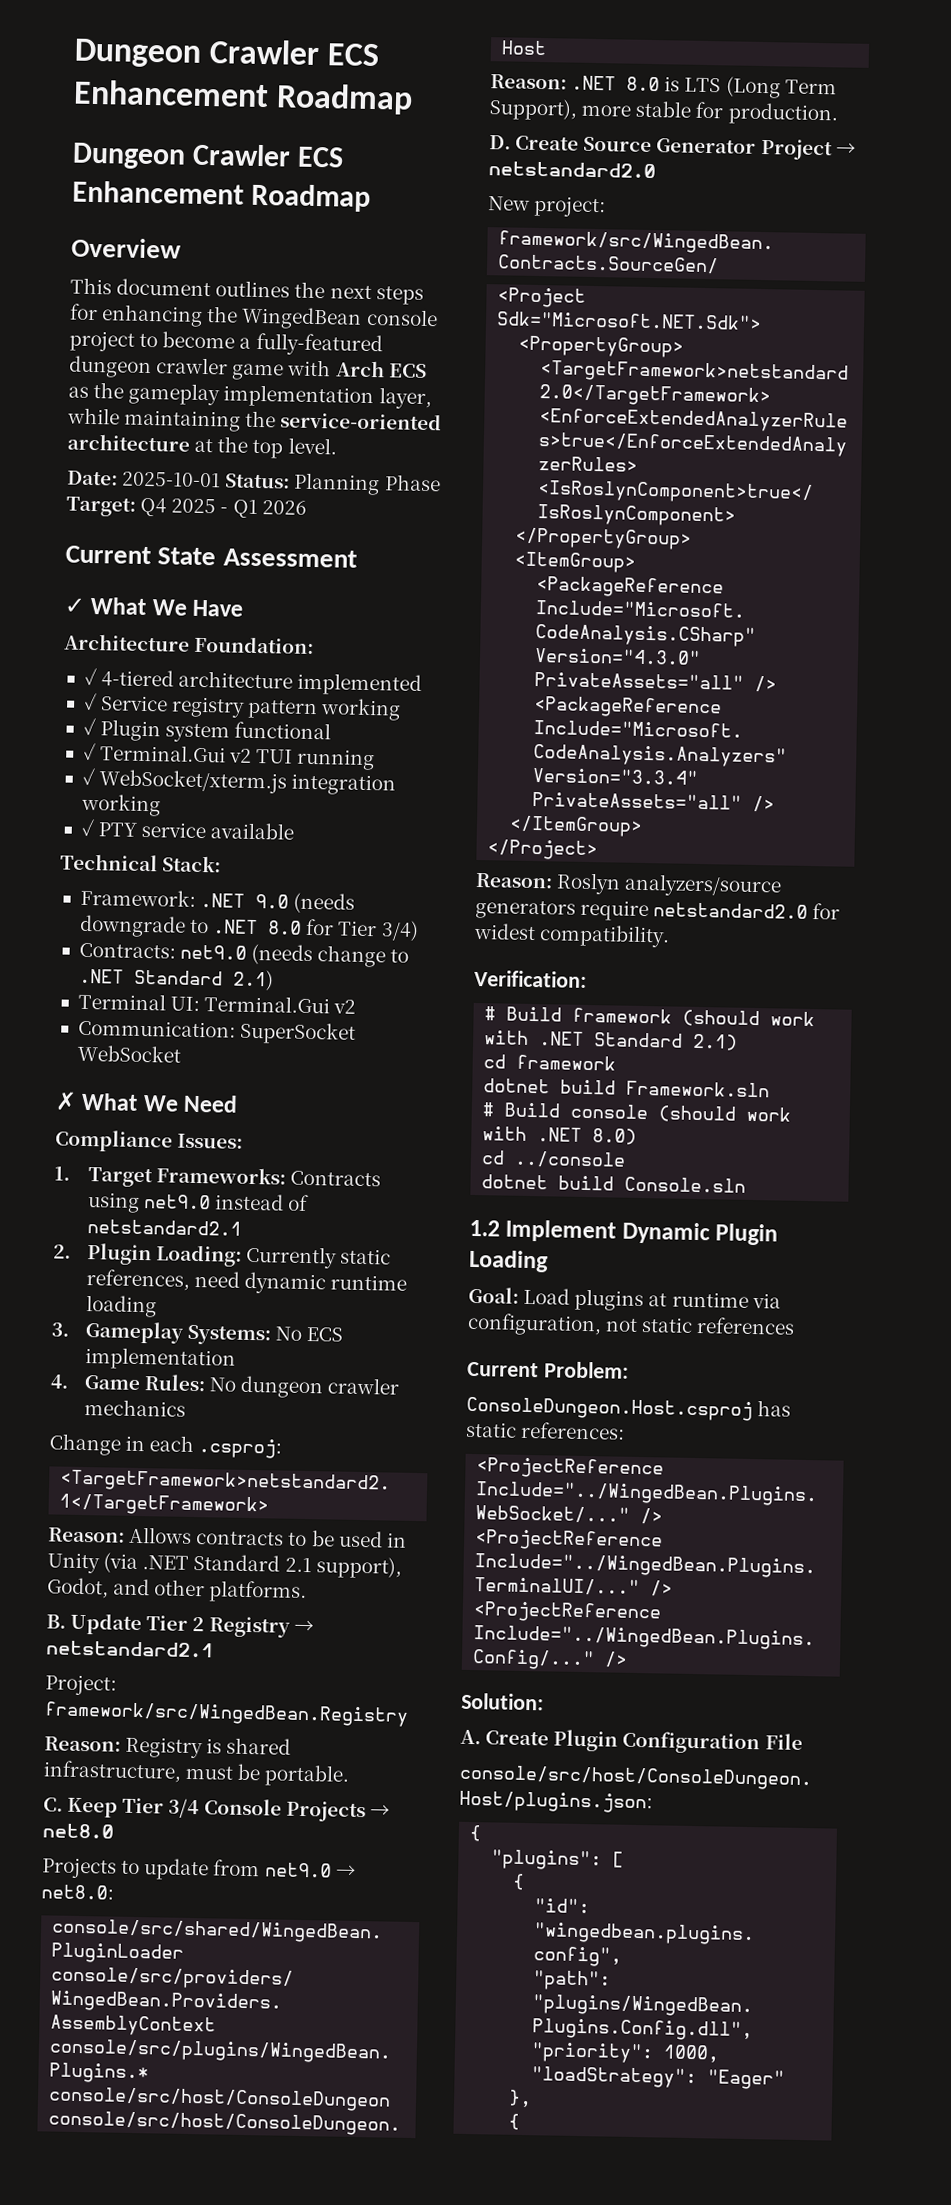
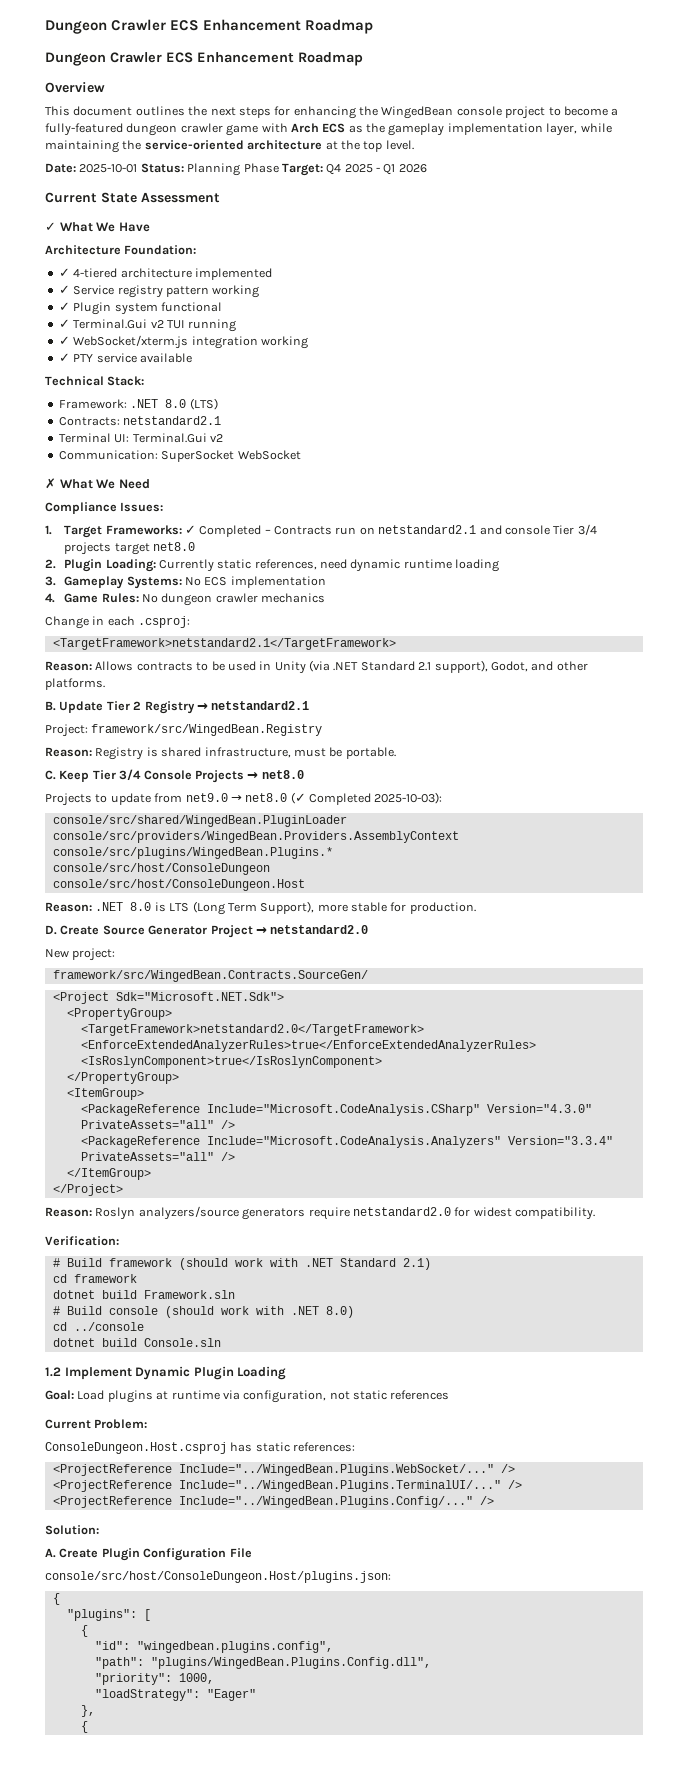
- Framework: .NET 9.0 (needs downgrade to .NET 8.0 for Tier 3/4)
- Contracts: net9.0 (needs change to .NET Standard 2.1)
+ Framework: .NET 8.0 (LTS)
+ Contracts: netstandard2.1
- 1. Target Frameworks: Contracts using net9.0 instead of netstandard2.1
+ 1. Target Frameworks: ✓ Completed – Contracts run on netstandard2.1 and console Tier 3/4 projects target net8.0
- Projects to update from net9.0 → net8.0:
+ Projects to update from net9.0 → net8.0 (✓ Completed 2025-10-03):

